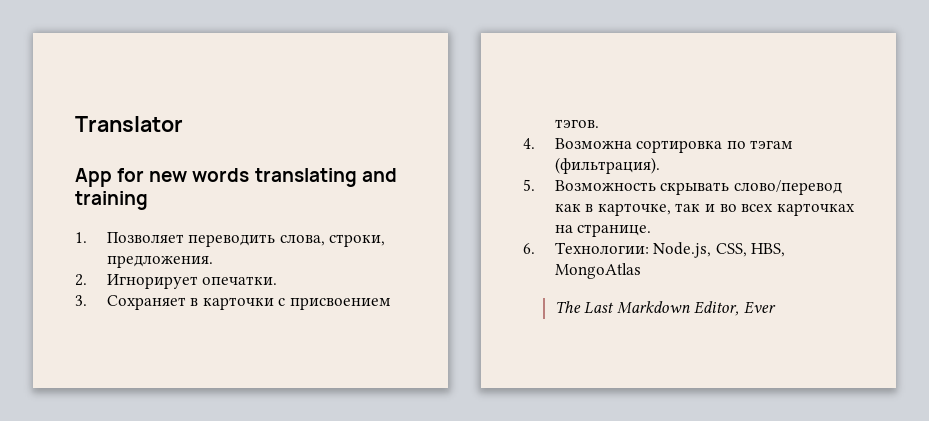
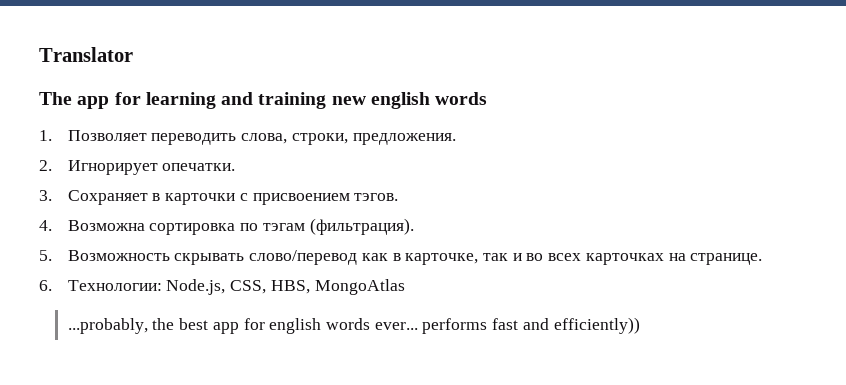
- App for new words translating and training
+ The app for learning and training new english words
- The Last Markdown Editor, Ever
+ ...probably, the best app for english words ever... performs fast and efficiently))

